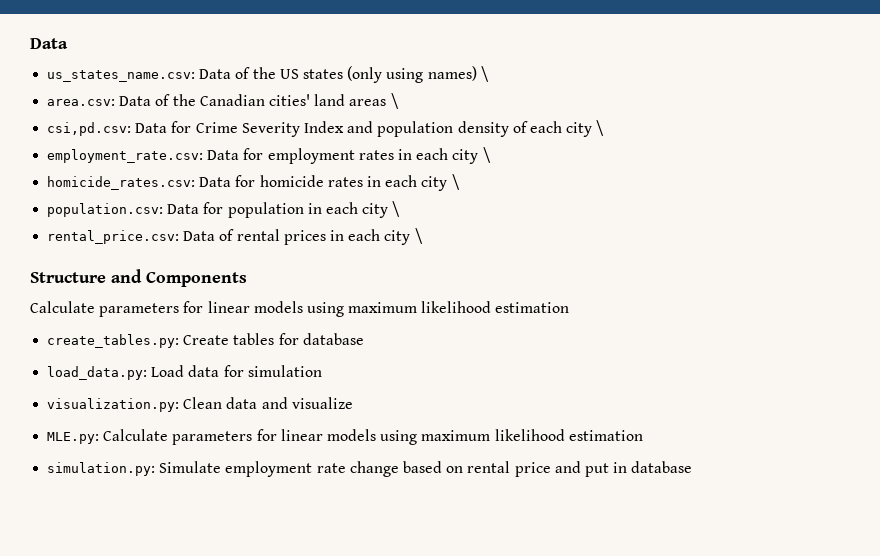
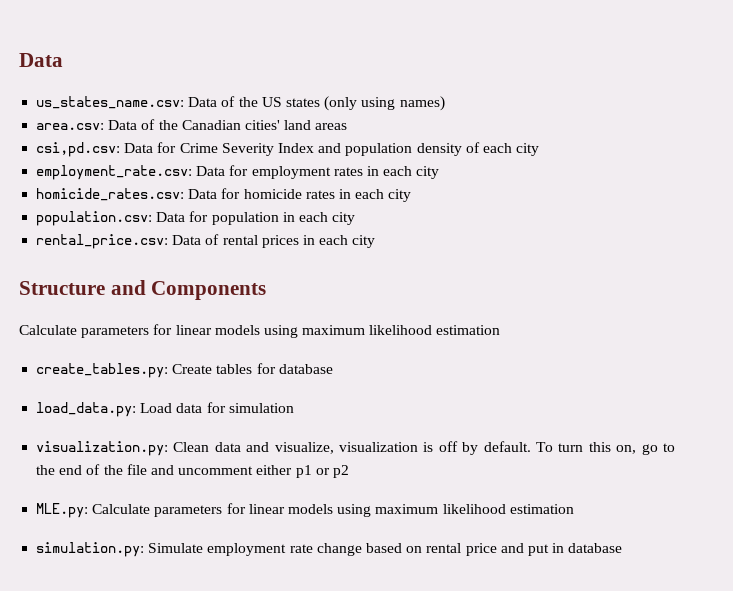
- us_states_name.csv: Data of the US states (only using names) \
+ us_states_name.csv: Data of the US states (only using names)
- area.csv: Data of the Canadian cities' land areas \
+ area.csv: Data of the Canadian cities' land areas
- csi,pd.csv: Data for Crime Severity Index and population density of each city \
+ csi,pd.csv: Data for Crime Severity Index and population density of each city
- employment_rate.csv: Data for employment rates in each city \
+ employment_rate.csv: Data for employment rates in each city
- homicide_rates.csv: Data for homicide rates in each city \
+ homicide_rates.csv: Data for homicide rates in each city
- population.csv: Data for population in each city \
+ population.csv: Data for population in each city
- rental_price.csv: Data of rental prices in each city \
+ rental_price.csv: Data of rental prices in each city
- visualization.py: Clean data and visualize
+ visualization.py: Clean data and visualize, visualization is off by default. To turn this on, go to the end of the file and uncomment either p1 or p2

